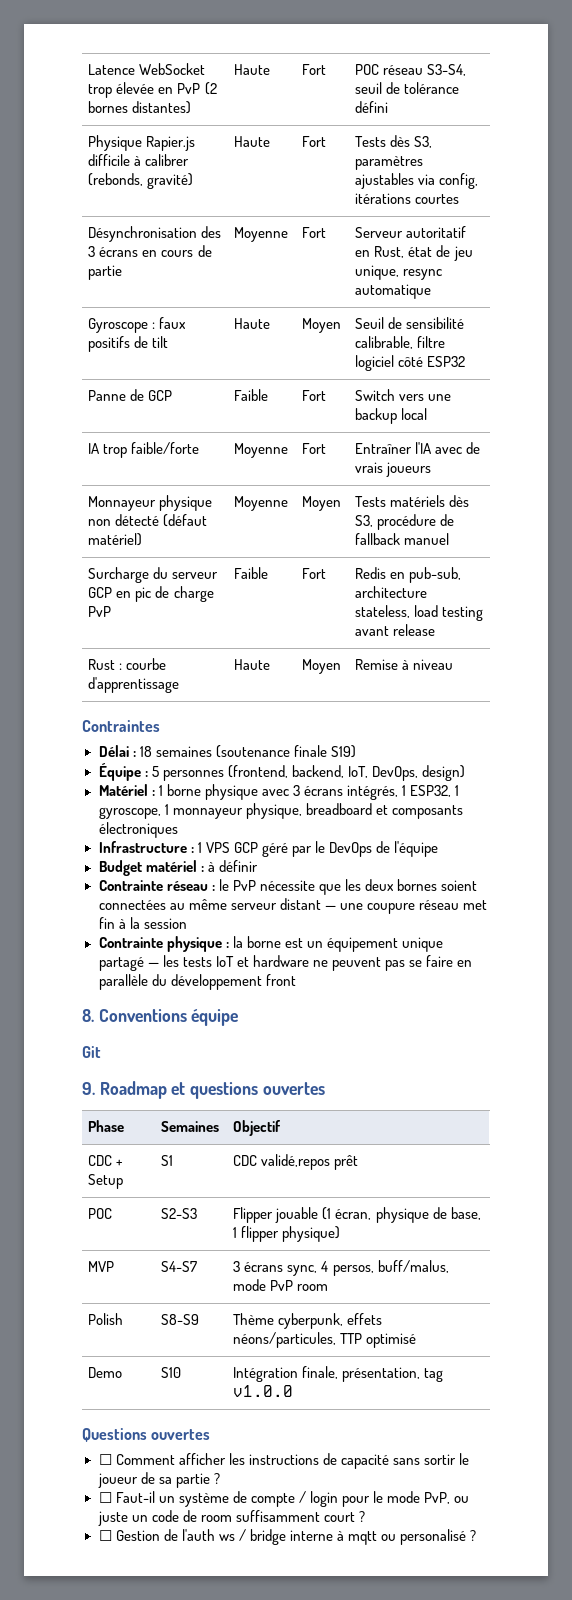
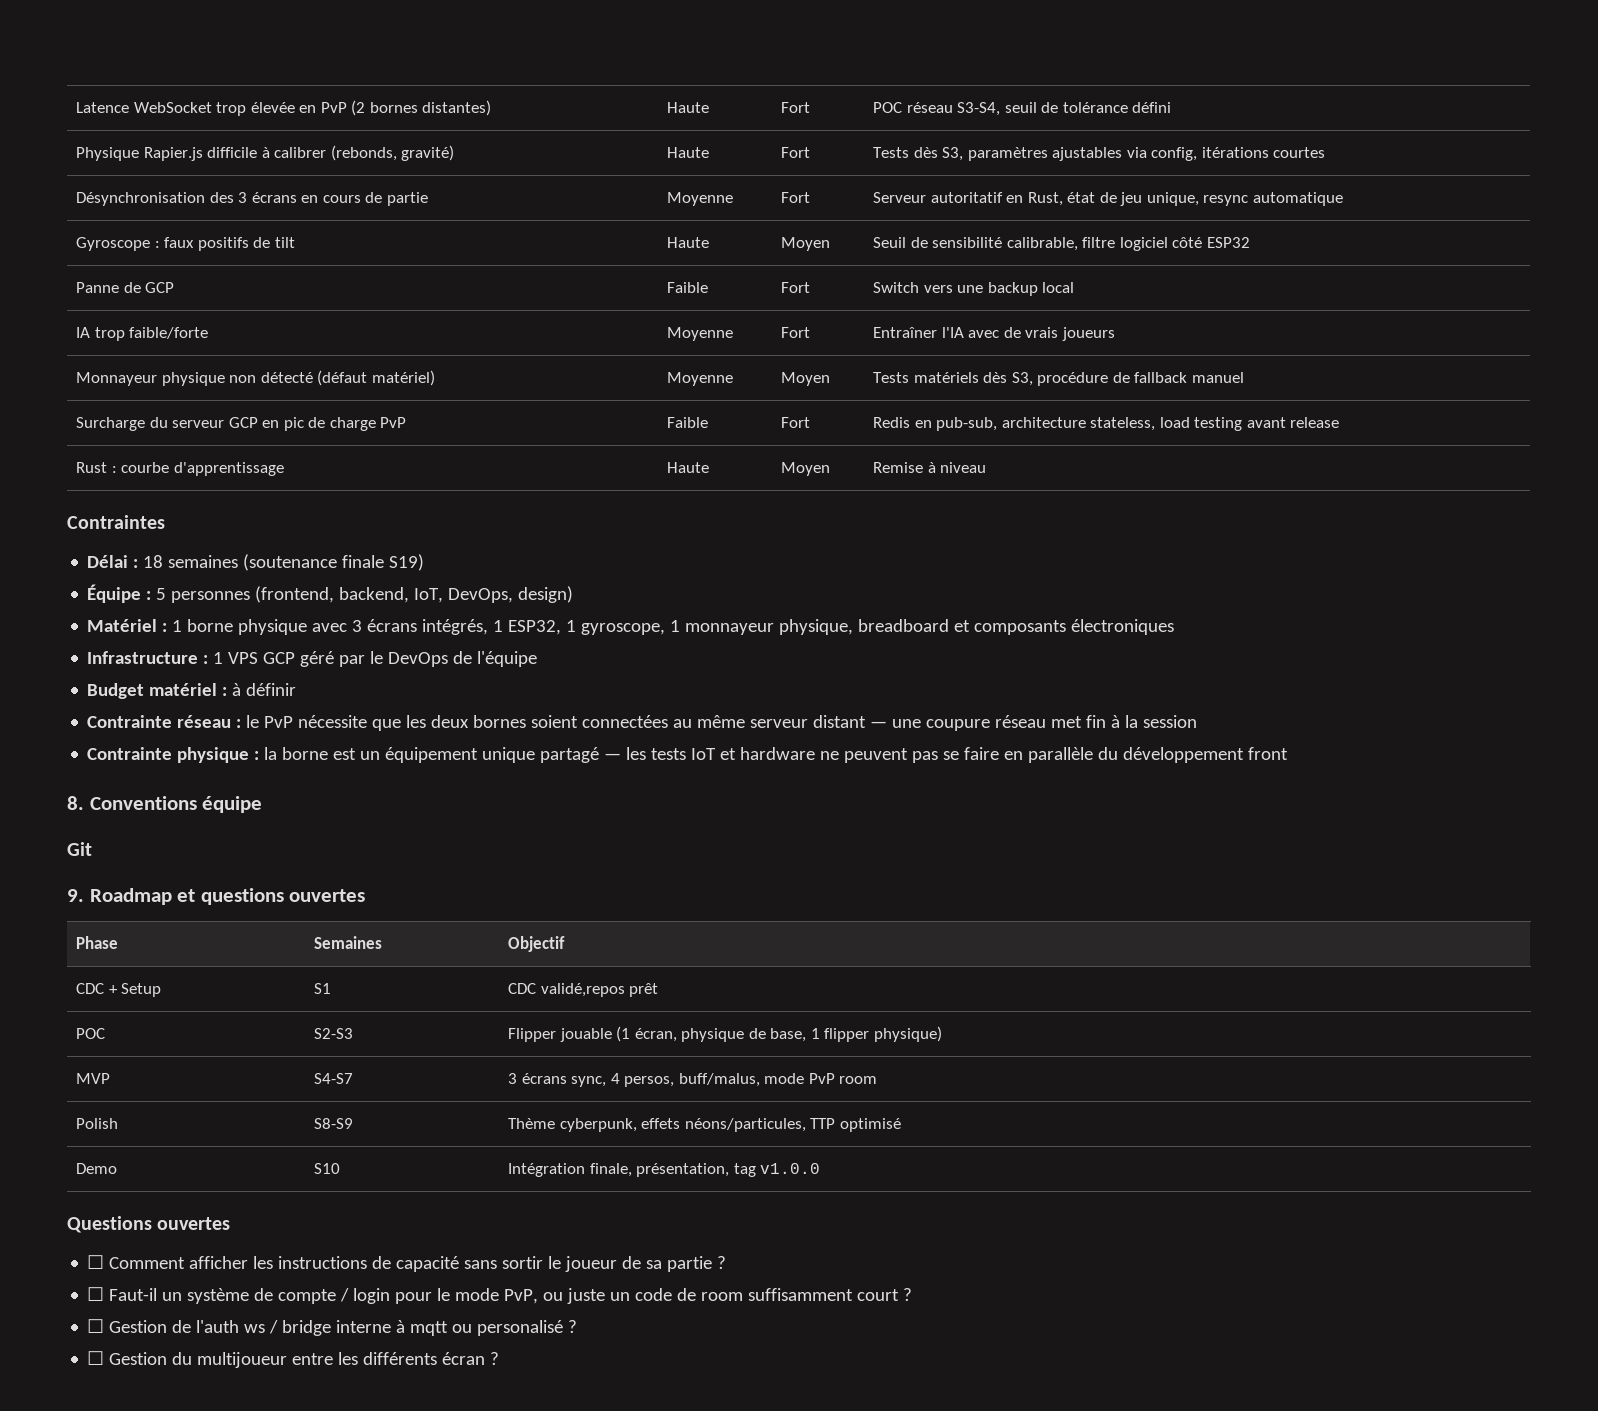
+ ☐ Gestion du multijoueur entre les différents écran ?

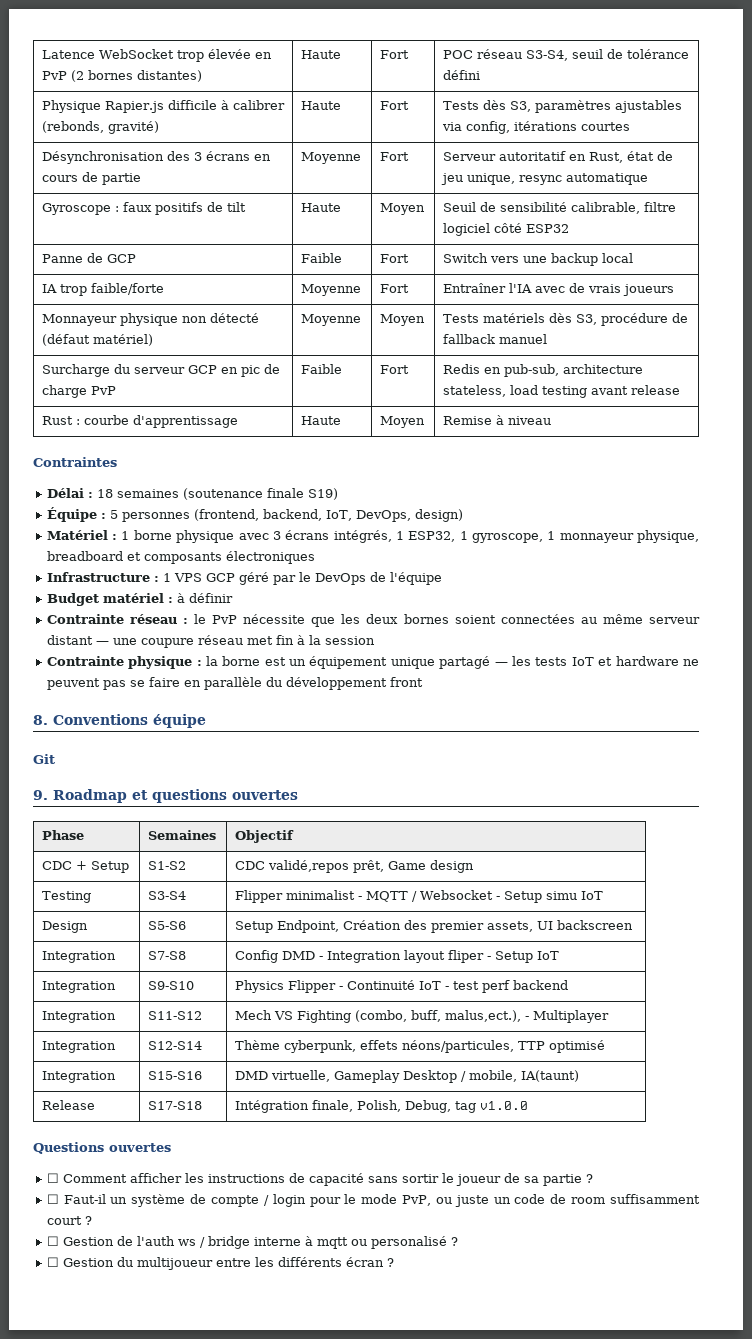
- CDC + Setup | S1 | CDC validé,repos prêt
- POC | S2-S3 | Flipper jouable (1 écran, physique de base, 1 flipper physique)
- MVP | S4-S7 | 3 écrans sync, 4 persos, buff/malus, mode PvP room
- Polish | S8-S9 | Thème cyberpunk, effets néons/particules, TTP optimisé
+ CDC + Setup | S1-S2 | CDC validé,repos prêt, Game design
+ Testing | S3-S4 | Flipper minimalist - MQTT / Websocket - Setup simu IoT
+ Design | S5-S6 | Setup Endpoint, Création des premier assets, UI backscreen
+ Integration | S7-S8 | Config DMD - Integration layout fliper - Setup IoT
+ Integration | S9-S10 | Physics Flipper - Continuité IoT - test perf backend
+ Integration | S11-S12 | Mech VS Fighting (combo, buff, malus,ect.), - Multiplayer
+ Integration | S12-S14 | Thème cyberpunk, effets néons/particules, TTP optimisé
- Demo | S10 | Intégration finale, présentation, tag v1.0.0
+ Integration | S15-S16 | DMD virtuelle, Gameplay Desktop / mobile, IA(taunt)
+ Release | S17-S18 | Intégration finale, Polish, Debug, tag v1.0.0

